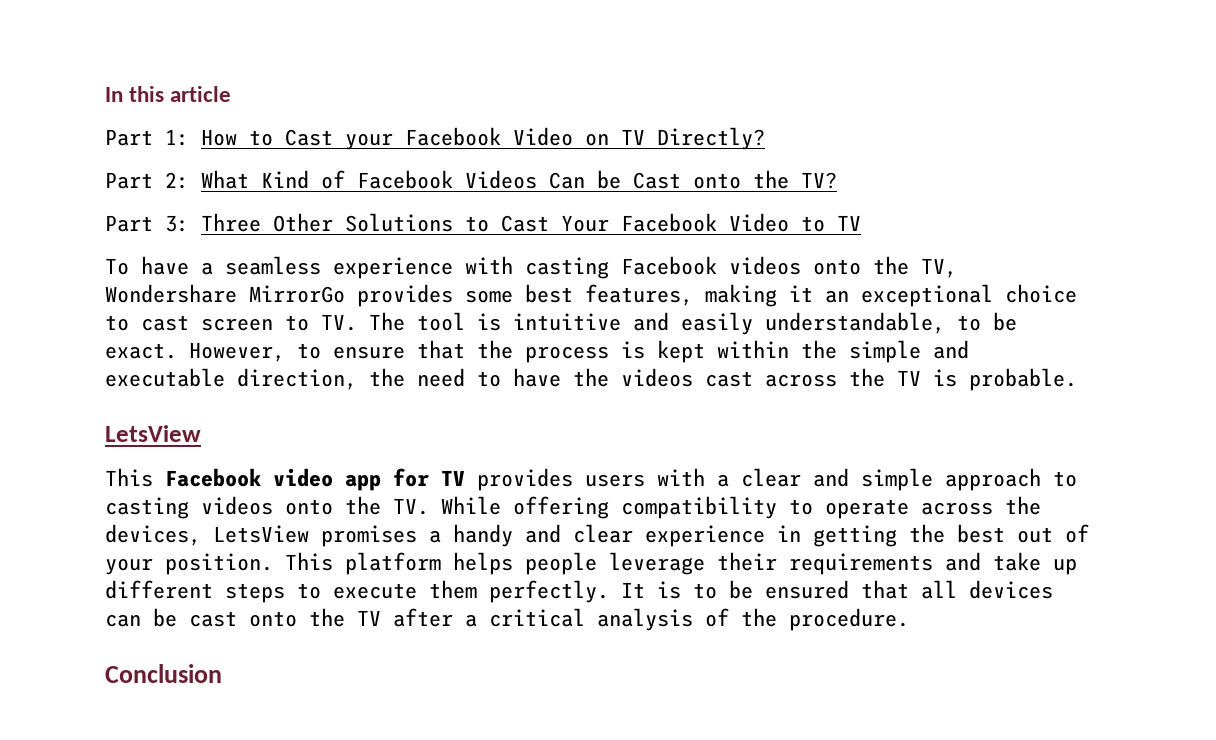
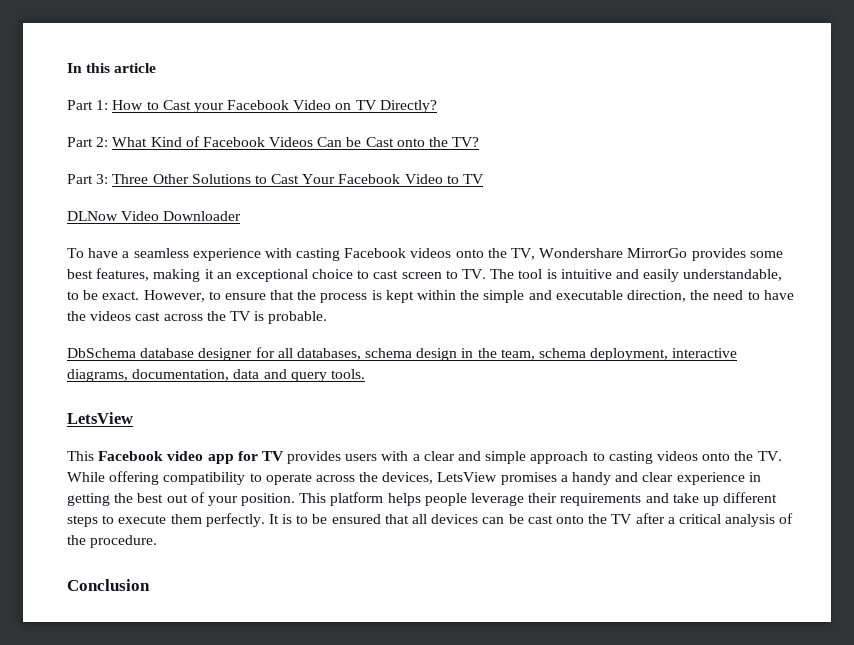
+ DLNow Video Downloader
+ DbSchema database designer for all databases, schema design in the team, schema deployment, interactive diagrams, documentation, data and query tools.

